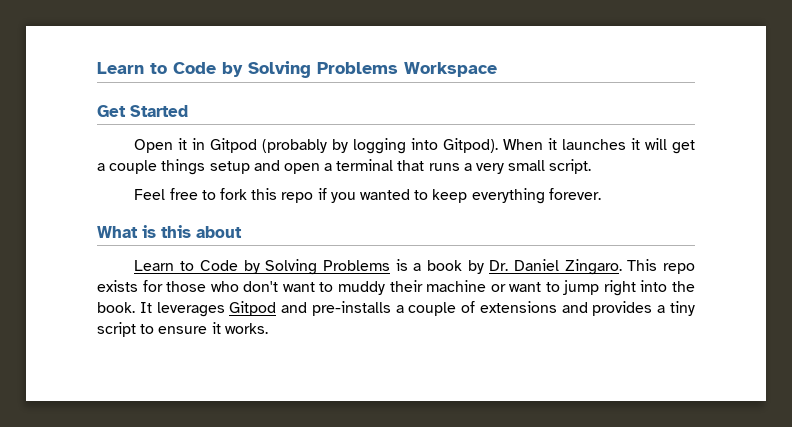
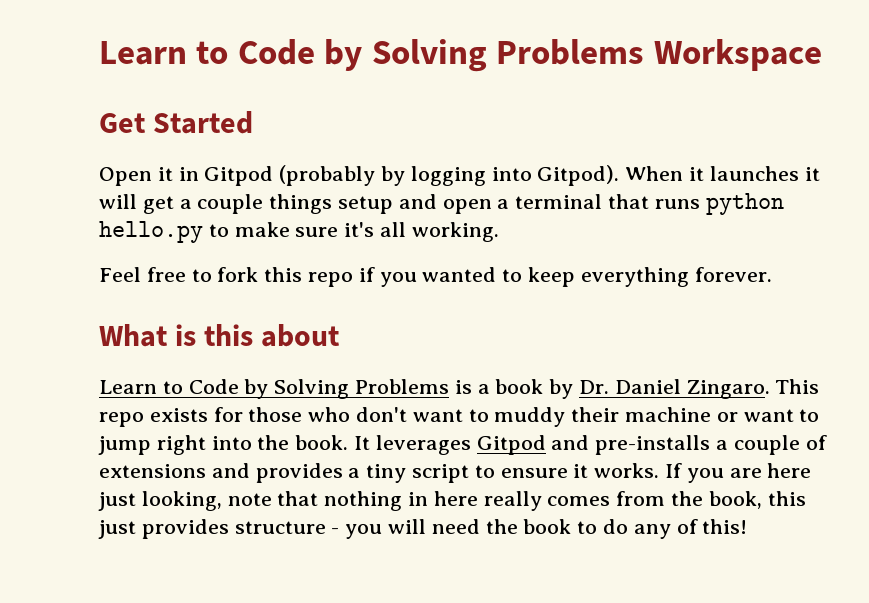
- When it launches it will get a couple things setup and open a terminal that runs a very small script.
+ When it launches it will get a couple things setup and open a terminal that runs python hello.py to make sure it's all working.
+ If you are here just looking, note that nothing in here really comes from the book, this just provides structure - you will need the book to do any of this!

